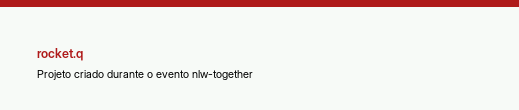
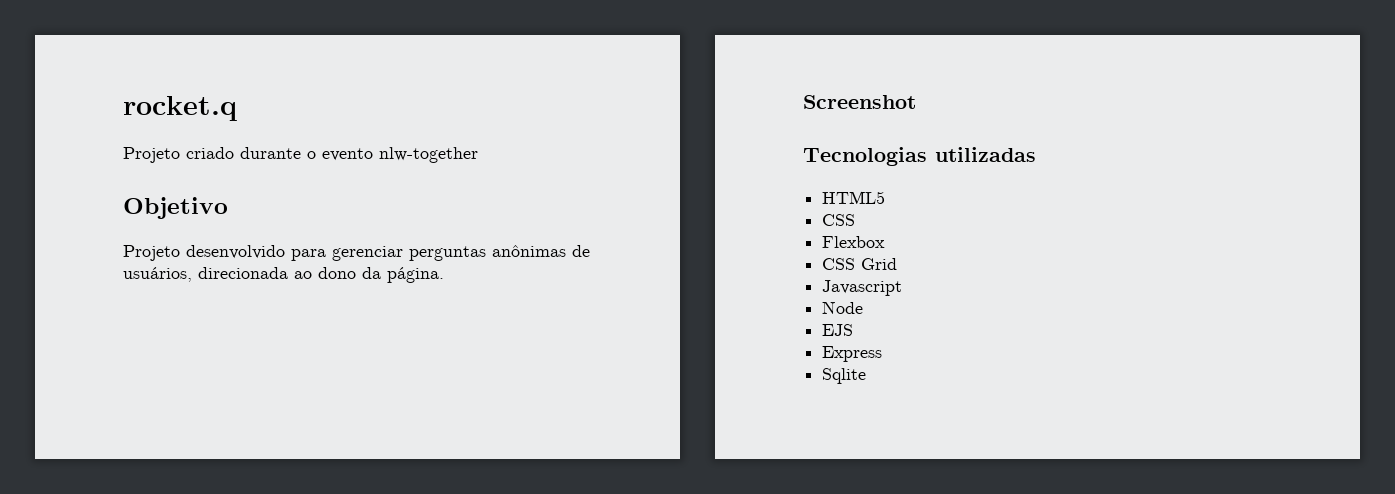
+ Objetivo
+ Projeto desenvolvido para gerenciar perguntas anônimas de usuários, direcionada ao dono da página.
+ Screenshot
+ Tecnologias utilizadas
+ HTML5
+ CSS
+ Flexbox
+ CSS Grid
+ Javascript
+ Node
+ EJS
+ Express
+ Sqlite

